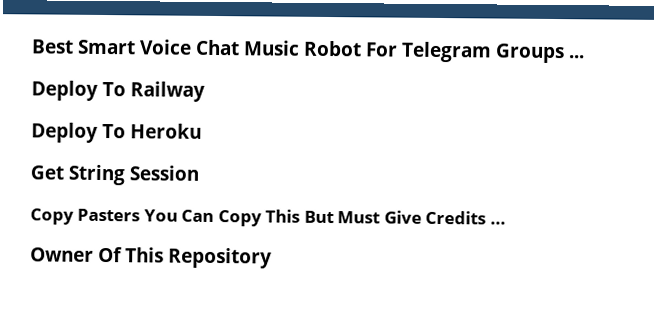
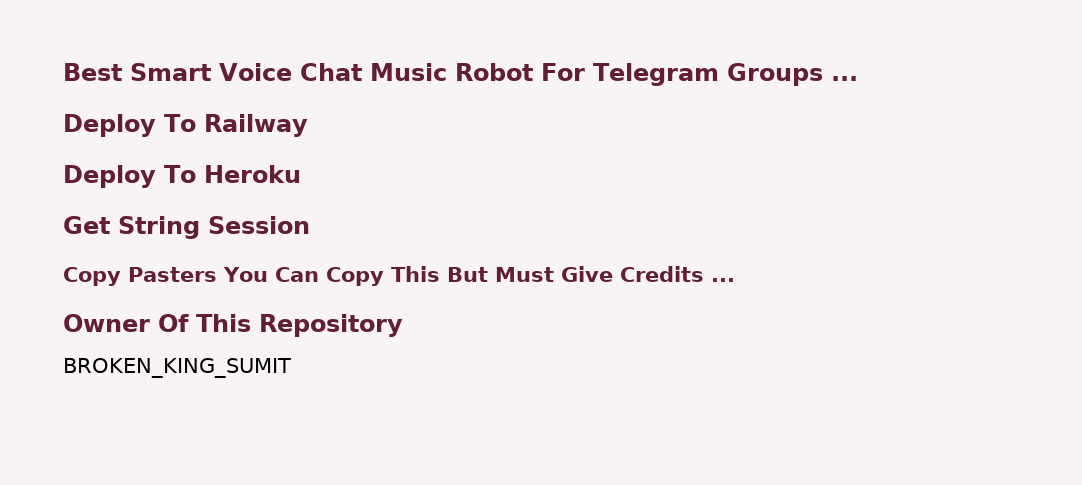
+ BROKEN_KING_SUMIT

